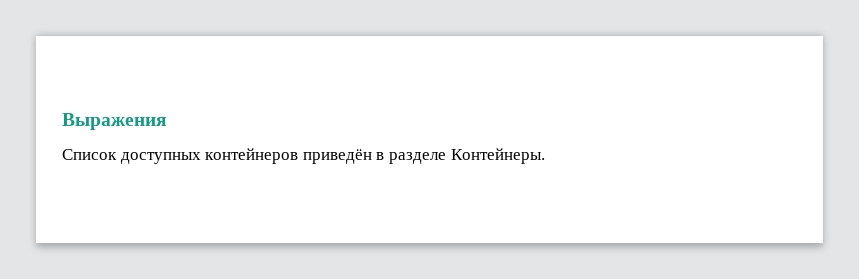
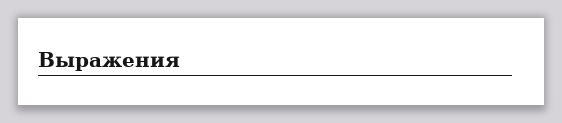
- Список доступных контейнеров приведён в разделе Контейнеры.

